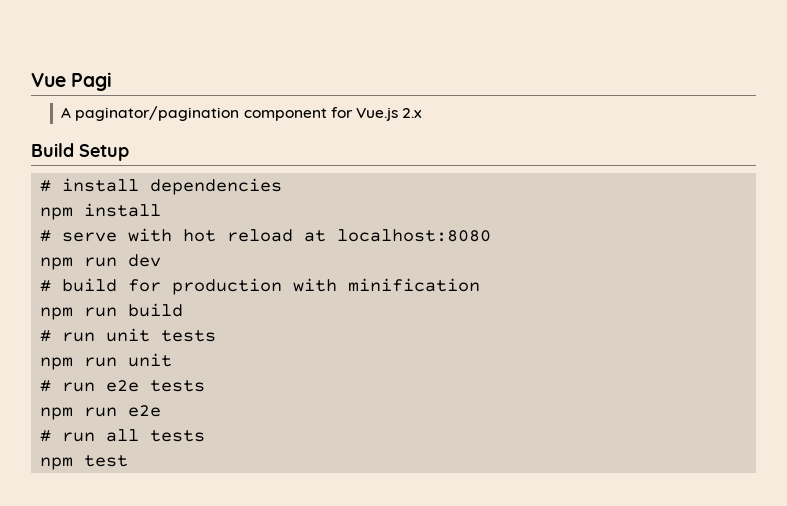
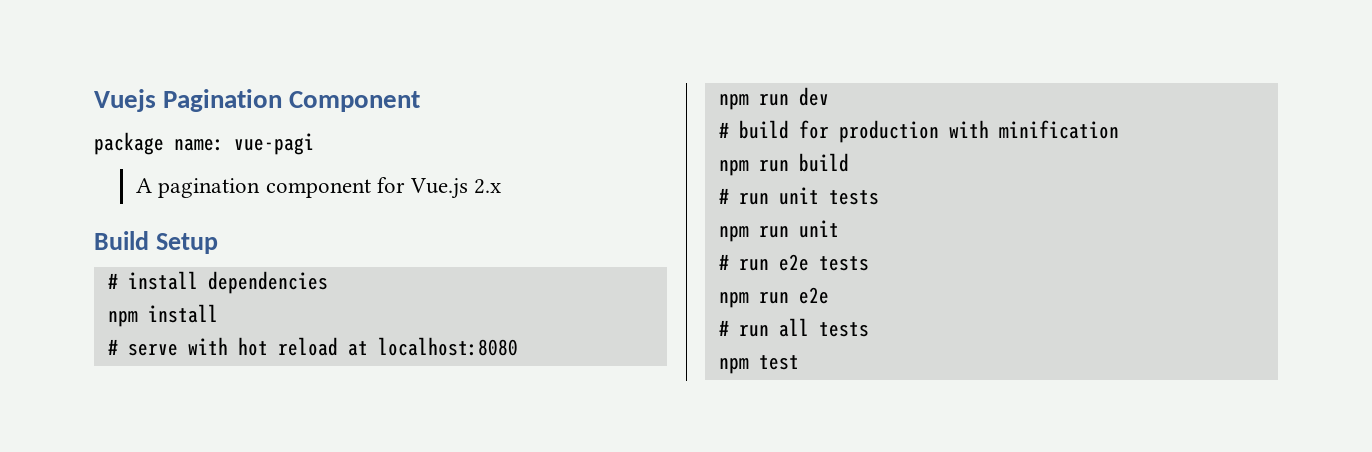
- Vue Pagi
+ Vuejs Pagination Component
+ package name: vue-pagi
- A paginator/pagination component for Vue.js 2.x
+ A pagination component for Vue.js 2.x

